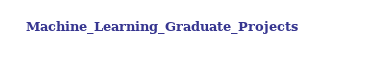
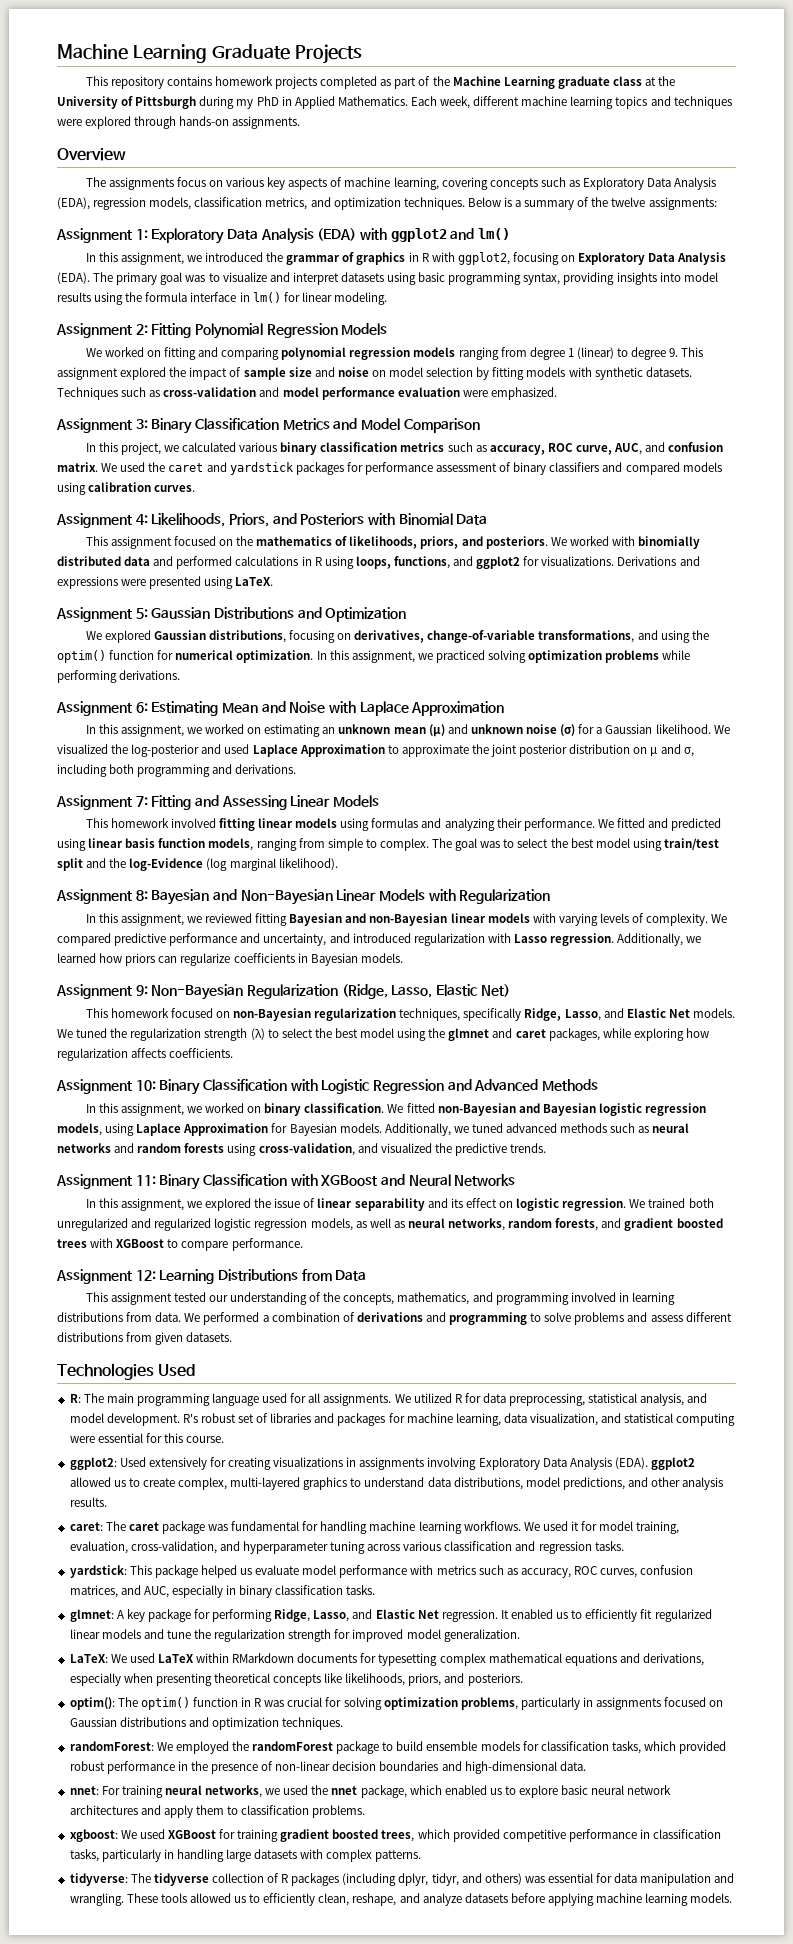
- Machine_Learning_Graduate_Projects
+ Machine Learning Graduate Projects
+ This repository contains homework projects completed as part of the Machine Learning graduate class at the University of Pittsburgh during my PhD in Applied Mathematics. Each week, different machine learning topics and techniques were explored through hands-on assignments.
+ Overview
+ The assignments focus on various key aspects of machine learning, covering concepts such as Exploratory Data Analysis (EDA), regression models, classification metrics, and optimization techniques. Below is a summary of the twelve assignments:
+ Assignment 1: Exploratory Data Analysis (EDA) with ggplot2 and lm()
+ In this assignment, we introduced the grammar of graphics in R with ggplot2, focusing on Exploratory Data Analysis (EDA). The primary goal was to visualize and interpret datasets using basic programming syntax, providing insights into model results using the formula interface in lm() for linear modeling.
+ Assignment 2: Fitting Polynomial Regression Models
+ We worked on fitting and comparing polynomial regression models ranging from degree 1 (linear) to degree 9. This assignment explored the impact of sample size and noise on model selection by fitting models with synthetic datasets. Techniques such as cross-validation and model performance evaluation were emphasized.
+ Assignment 3: Binary Classification Metrics and Model Comparison
+ In this project, we calculated various binary classification metrics such as accuracy, ROC curve, AUC, and confusion matrix. We used the caret and yardstick packages for performance assessment of binary classifiers and compared models using calibration curves.
+ Assignment 4: Likelihoods, Priors, and Posteriors with Binomial Data
+ This assignment focused on the mathematics of likelihoods, priors, and posteriors. We worked with binomially distributed data and performed calculations in R using loops, functions, and ggplot2 for visualizations. Derivations and expressions were presented using LaTeX.
+ Assignment 5: Gaussian Distributions and Optimization
+ We explored Gaussian distributions, focusing on derivatives, change-of-variable transformations, and using the optim() function for numerical optimization. In this assignment, we practiced solving optimization problems while performing derivations.
+ Assignment 6: Estimating Mean and Noise with Laplace Approximation
+ In this assignment, we worked on estimating an unknown mean (μ) and unknown noise (σ) for a Gaussian likelihood. We visualized the log-posterior and used Laplace Approximation to approximate the joint posterior distribution on μ and σ, including both programming and derivations.
+ Assignment 7: Fitting and Assessing Linear Models
+ This homework involved fitting linear models using formulas and analyzing their performance. We fitted and predicted using linear basis function models, ranging from simple to complex. The goal was to select the best model using train/test split and the log-Evidence (log marginal likelihood).
+ Assignment 8: Bayesian and Non-Bayesian Linear Models with Regularization
+ In this assignment, we reviewed fitting Bayesian and non-Bayesian linear models with varying levels of complexity. We compared predictive performance and uncertainty, and introduced regularization with Lasso regression. Additionally, we learned how priors can regularize coefficients in Bayesian models.
+ Assignment 9: Non-Bayesian Regularization (Ridge, Lasso, Elastic Net)
+ This homework focused on non-Bayesian regularization techniques, specifically Ridge, Lasso, and Elastic Net models. We tuned the regularization strength (λ) to select the best model using the glmnet and caret packages, while exploring how regularization affects coefficients.
+ Assignment 10: Binary Classification with Logistic Regression and Advanced Methods
+ In this assignment, we worked on binary classification. We fitted non-Bayesian and Bayesian logistic regression models, using Laplace Approximation for Bayesian models. Additionally, we tuned advanced methods such as neural networks and random forests using cross-validation, and visualized the predictive trends.
+ Assignment 11: Binary Classification with XGBoost and Neural Networks
+ In this assignment, we explored the issue of linear separability and its effect on logistic regression. We trained both unregularized and regularized logistic regression models, as well as neural networks, random forests, and gradient boosted trees with XGBoost to compare performance.
+ Assignment 12: Learning Distributions from Data
+ This assignment tested our understanding of the concepts, mathematics, and programming involved in learning distributions from data. We performed a combination of derivations and programming to solve problems and assess different distributions from given datasets.
+ Technologies Used
+ R: The main programming language used for all assignments. We utilized R for data preprocessing, statistical analysis, and model development. R's robust set of libraries and packages for machine learning, data visualization, and statistical computing were essential for this course.
+ ggplot2: Used extensively for creating visualizations in assignments involving Exploratory Data Analysis (EDA). ggplot2 allowed us to create complex, multi-layered graphics to understand data distributions, model predictions, and other analysis results.
+ caret: The caret package was fundamental for handling machine learning workflows. We used it for model training, evaluation, cross-validation, and hyperparameter tuning across various classification and regression tasks.
+ yardstick: This package helped us evaluate model performance with metrics such as accuracy, ROC curves, confusion matrices, and AUC, especially in binary classification tasks.
+ glmnet: A key package for performing Ridge, Lasso, and Elastic Net regression. It enabled us to efficiently fit regularized linear models and tune the regularization strength for improved model generalization.
+ LaTeX: We used LaTeX within RMarkdown documents for typesetting complex mathematical equations and derivations, especially when presenting theoretical concepts like likelihoods, priors, and posteriors.
+ optim(): The optim() function in R was crucial for solving optimization problems, particularly in assignments focused on Gaussian distributions and optimization techniques.
+ randomForest: We employed the randomForest package to build ensemble models for classification tasks, which provided robust performance in the presence of non-linear decision boundaries and high-dimensional data.
+ nnet: For training neural networks, we used the nnet package, which enabled us to explore basic neural network architectures and apply them to classification problems.
+ xgboost: We used XGBoost for training gradient boosted trees, which provided competitive performance in classification tasks, particularly in handling large datasets with complex patterns.
+ tidyverse: The tidyverse collection of R packages (including dplyr, tidyr, and others) was essential for data manipulation and wrangling. These tools allowed us to efficiently clean, reshape, and analyze datasets before applying machine learning models.

